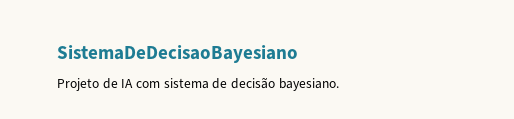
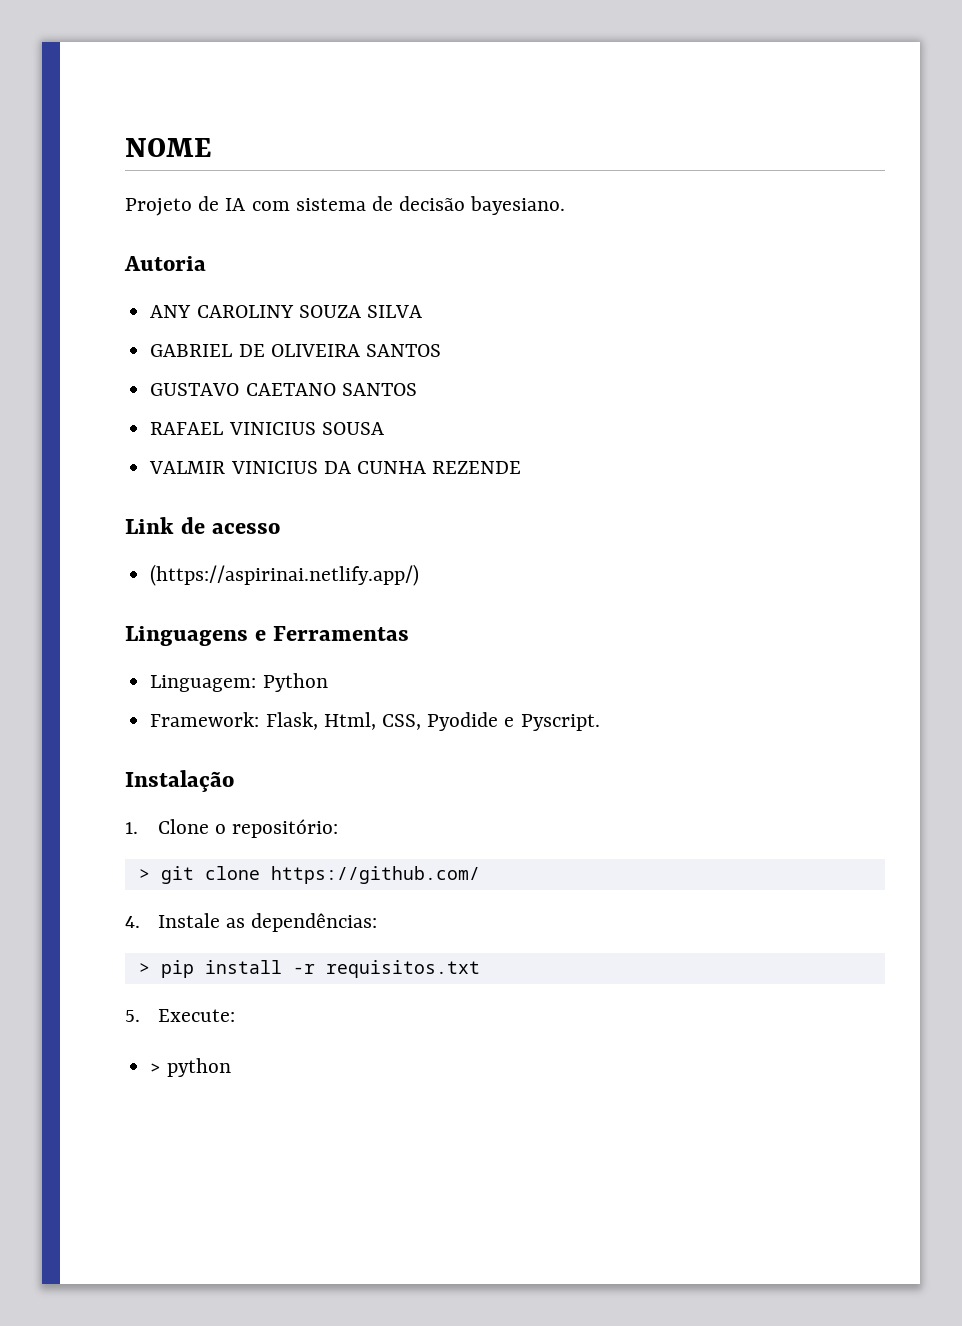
- SistemaDeDecisaoBayesiano
+ NOME
+ Autoria
+ ANY CAROLINY SOUZA SILVA
+ GABRIEL DE OLIVEIRA SANTOS
+ GUSTAVO CAETANO SANTOS
+ RAFAEL VINICIUS SOUSA
+ VALMIR VINICIUS DA CUNHA REZENDE
+ Link de acesso
+ (https://aspirinai.netlify.app/)
+ Linguagens e Ferramentas
+ Linguagem: Python
+ Framework: Flask, Html, CSS, Pyodide e Pyscript.
+ Instalação
+ 1. Clone o repositório:
+ > git clone https://github.com/
+ 4. Instale as dependências:
+ > pip install -r requisitos.txt
+ 5. Execute:
+ > python

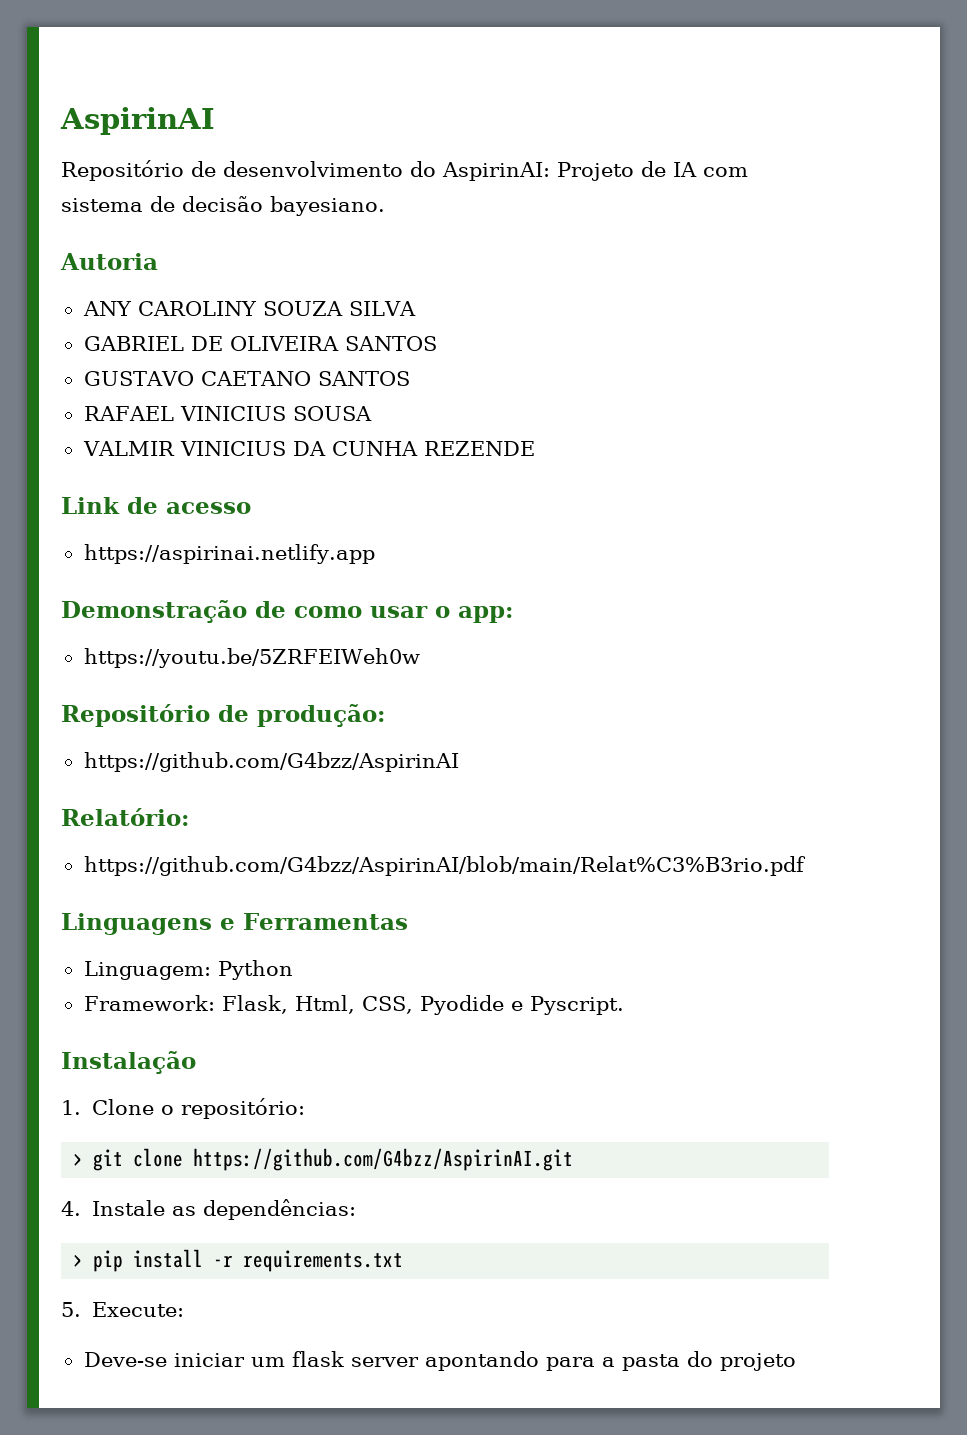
- NOME
- Projeto de IA com sistema de decisão bayesiano.
+ AspirinAI
+ Repositório de desenvolvimento do AspirinAI: Projeto de IA com sistema de decisão bayesiano.
- (https://aspirinai.netlify.app/)
+ https://aspirinai.netlify.app
+ Demonstração de como usar o app:
+ https://youtu.be/5ZRFEIWeh0w
+ Repositório de produção:
+ https://github.com/G4bzz/AspirinAI
+ Relatório:
+ https://github.com/G4bzz/AspirinAI/blob/main/Relat%C3%B3rio.pdf
- > git clone https://github.com/
+ > git clone https://github.com/G4bzz/AspirinAI.git
- > pip install -r requisitos.txt
+ > pip install -r requirements.txt
- > python
+ Deve-se iniciar um flask server apontando para a pasta do projeto

